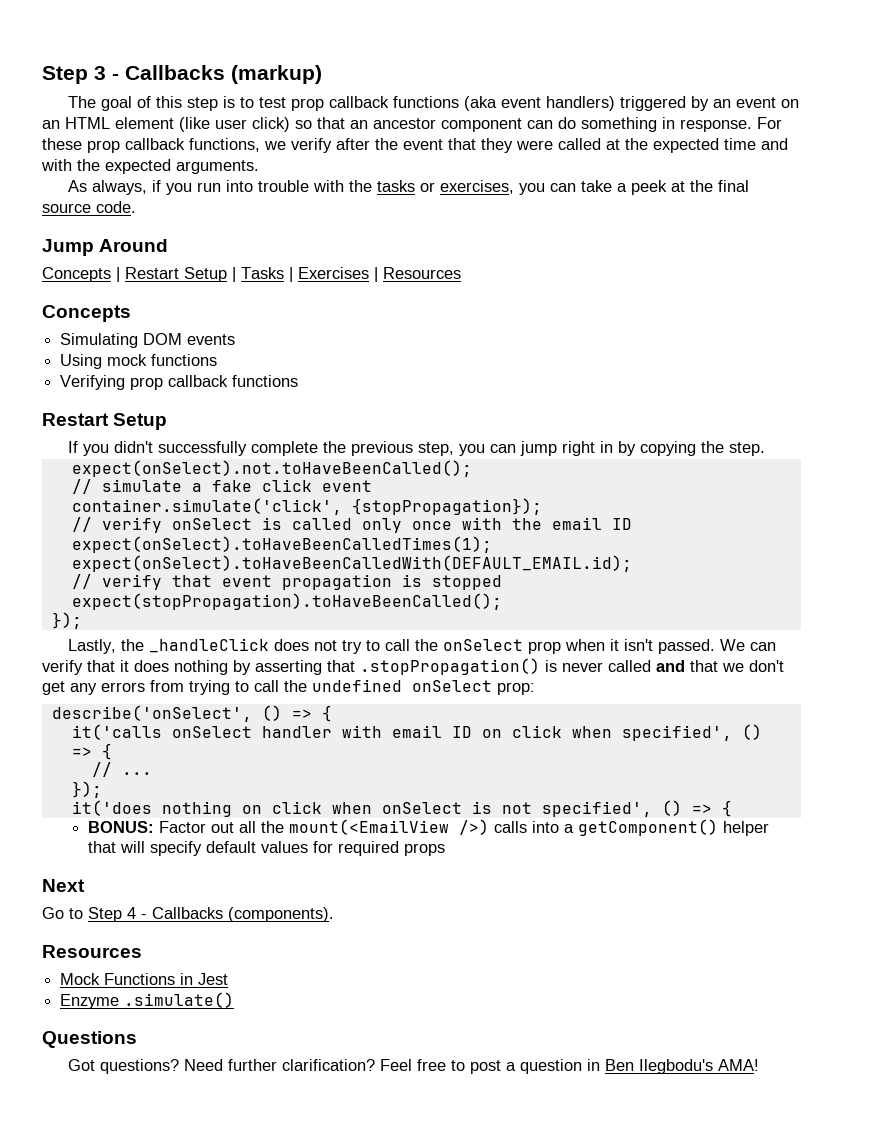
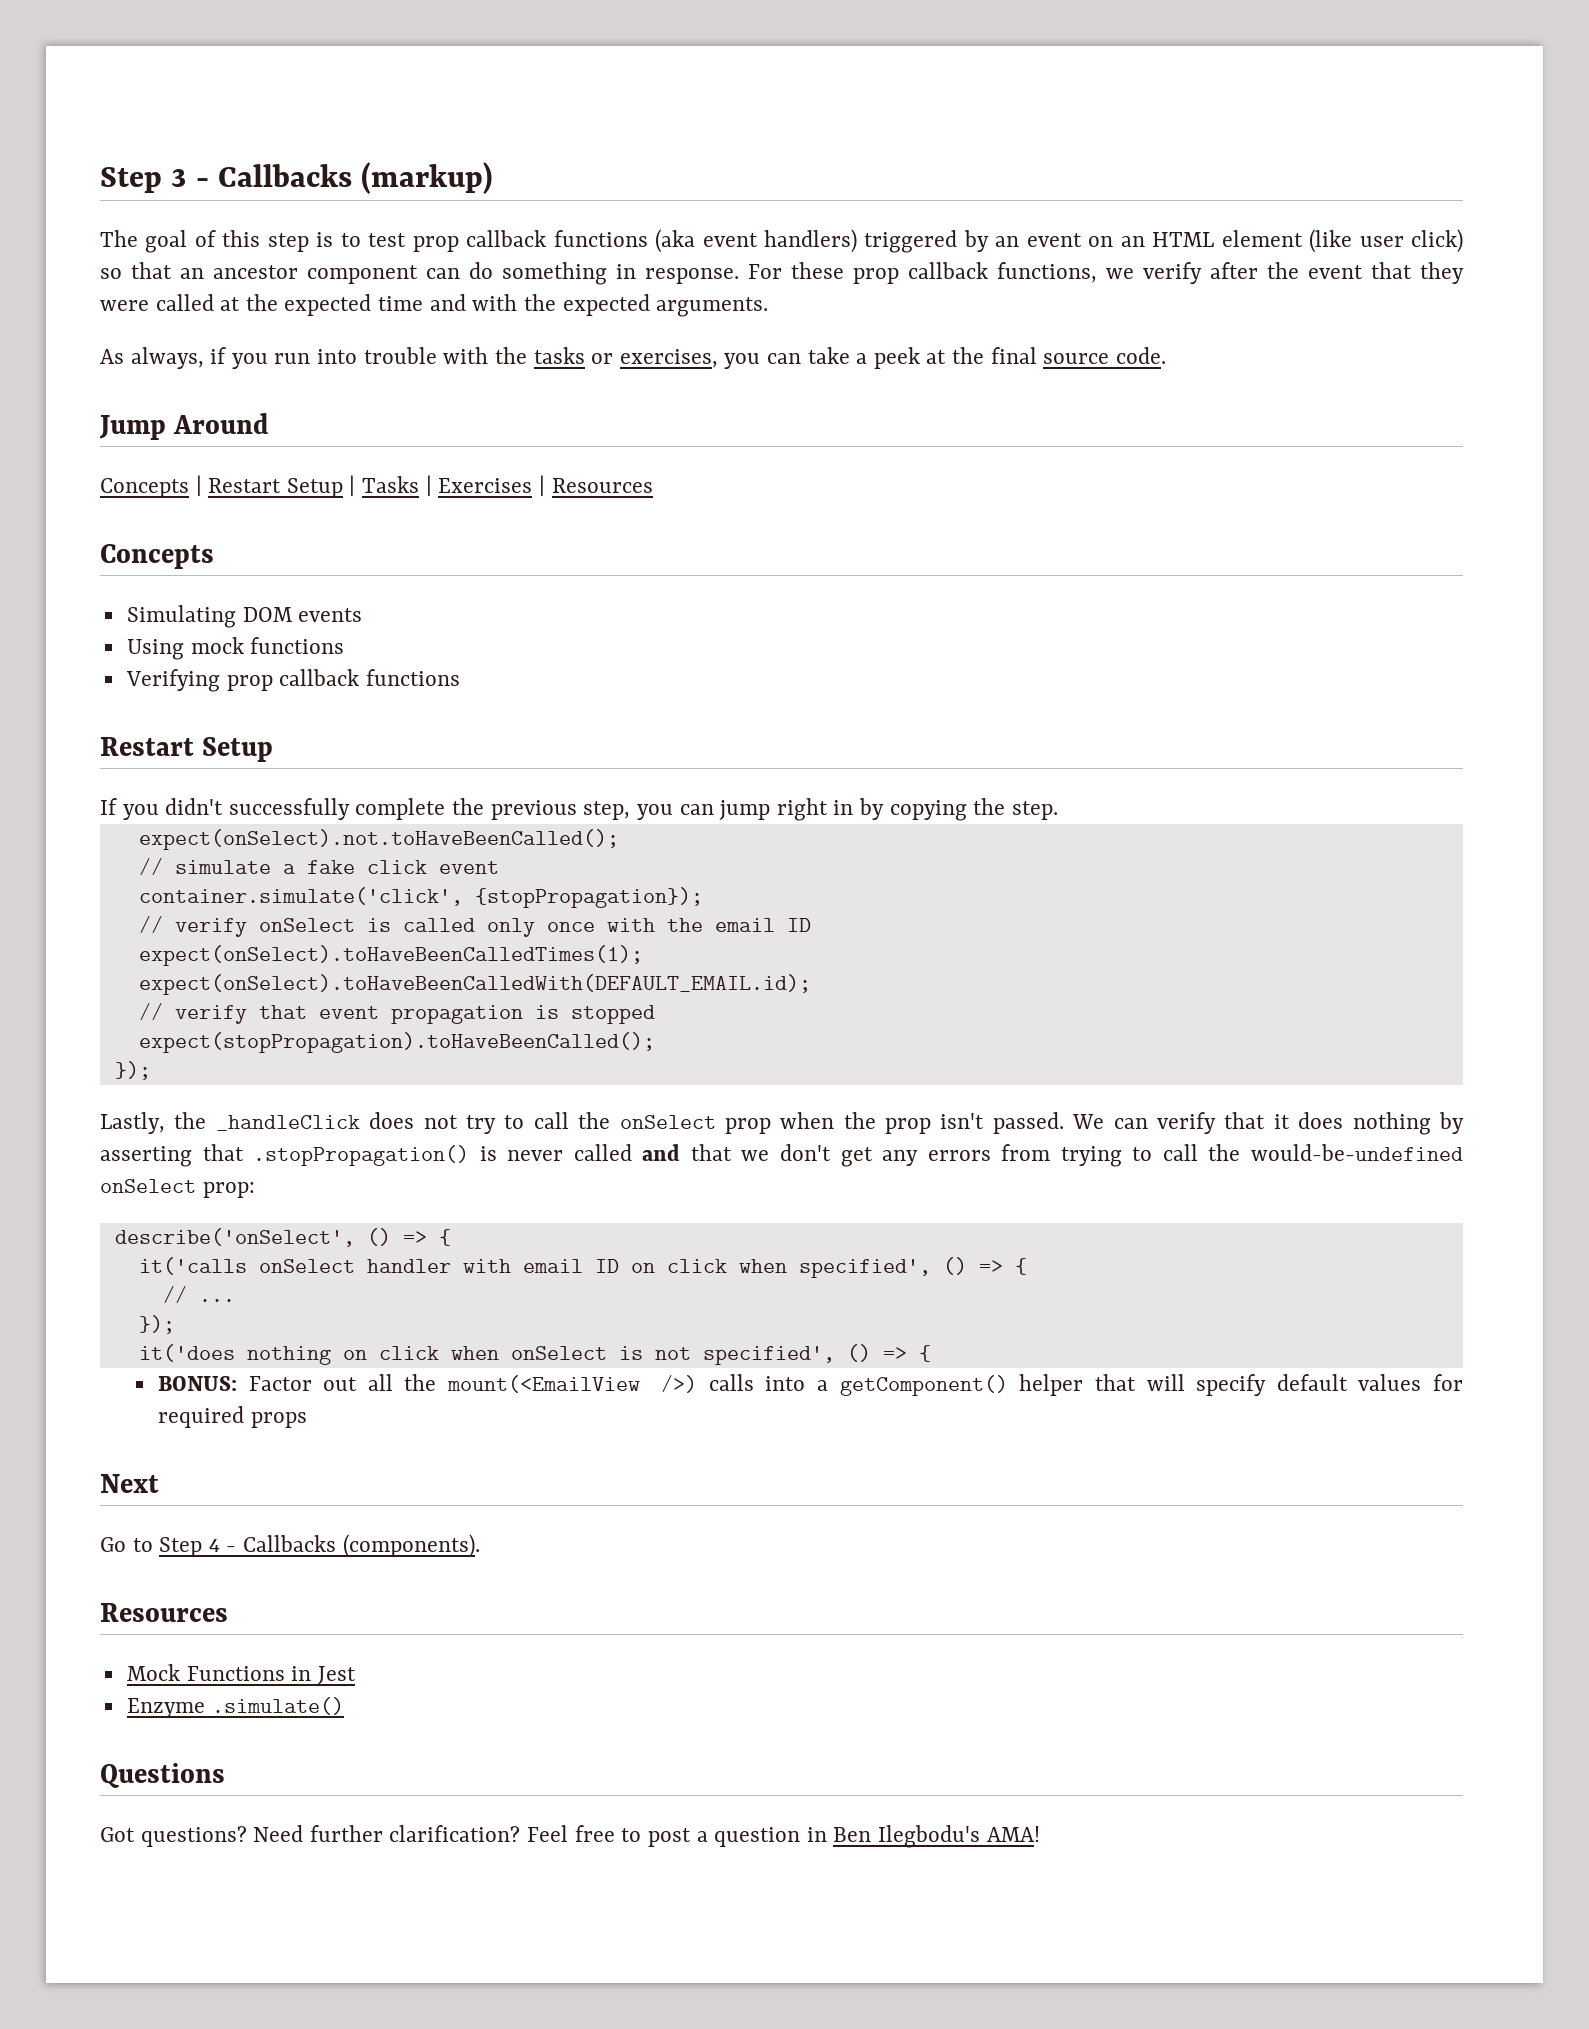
- Lastly, the _handleClick does not try to call the onSelect prop when it isn't passed.
+ Lastly, the _handleClick does not try to call the onSelect prop when the prop isn't passed.
- We can verify that it does nothing by asserting that .stopPropagation() is never called and that we don't get any errors from trying to call the undefined onSelect prop:
+ We can verify that it does nothing by asserting that .stopPropagation() is never called and that we don't get any errors from trying to call the would-be-undefined onSelect prop:

